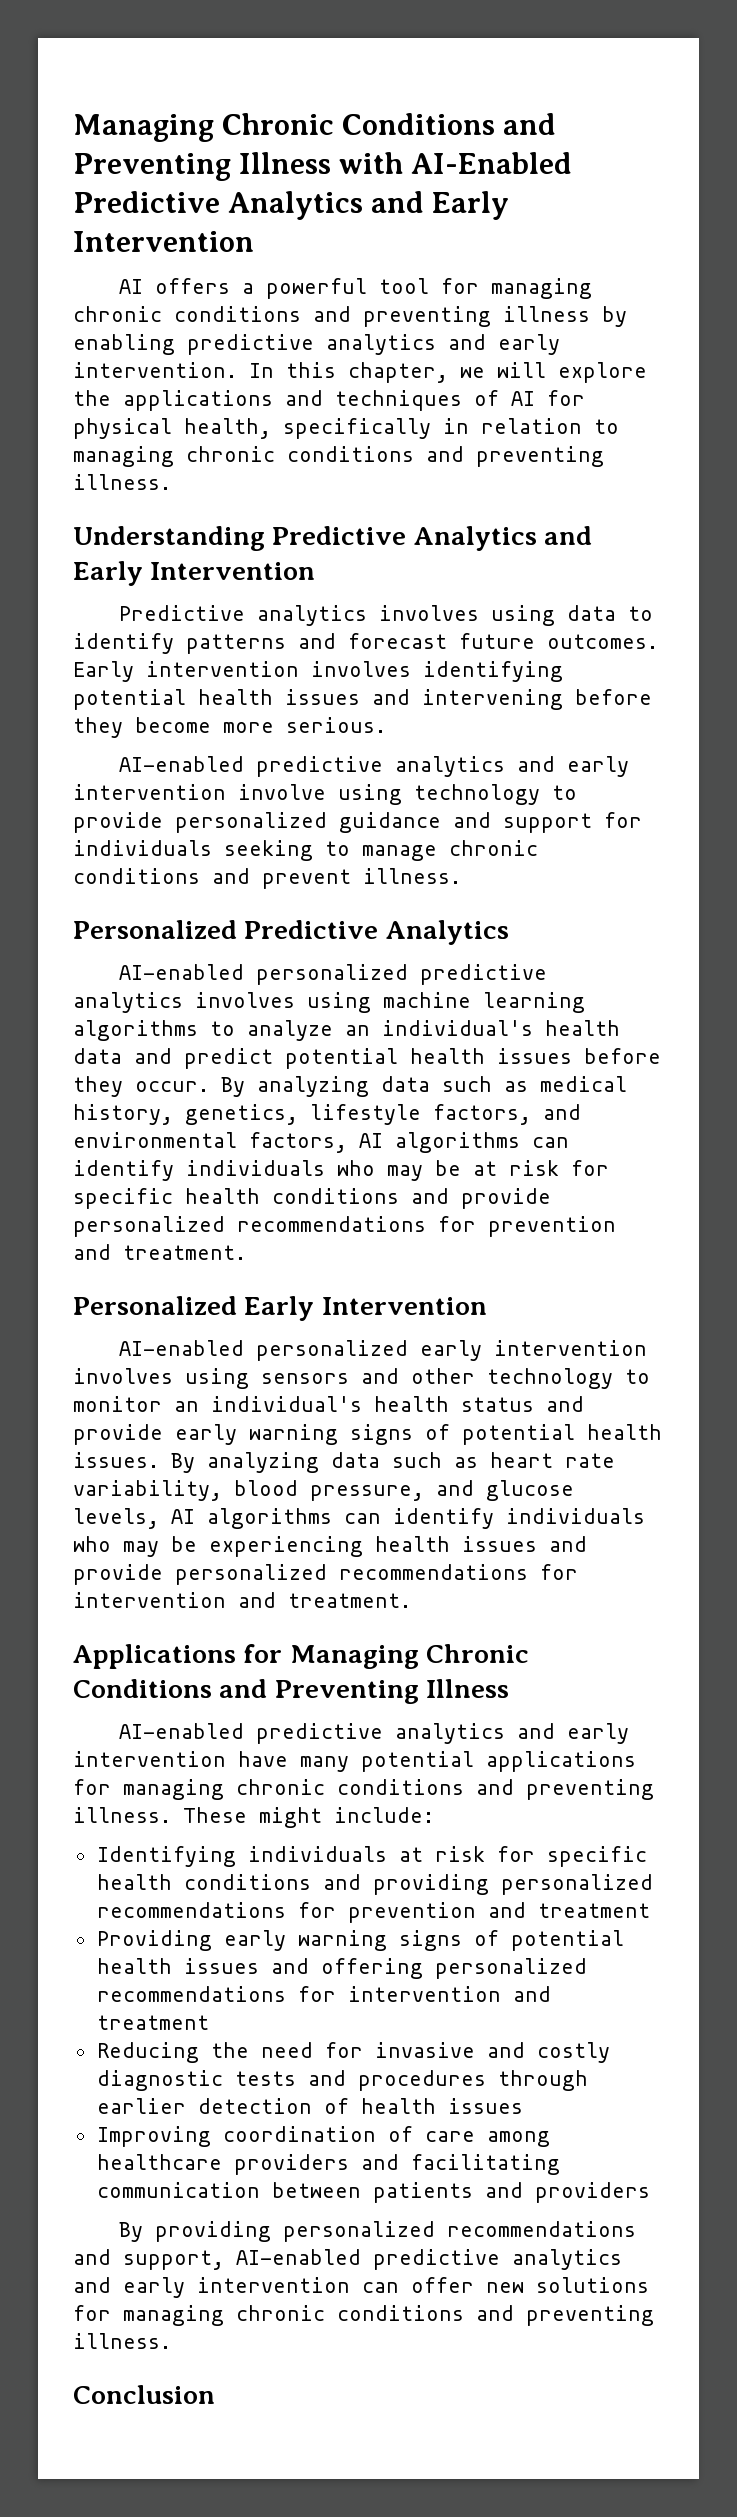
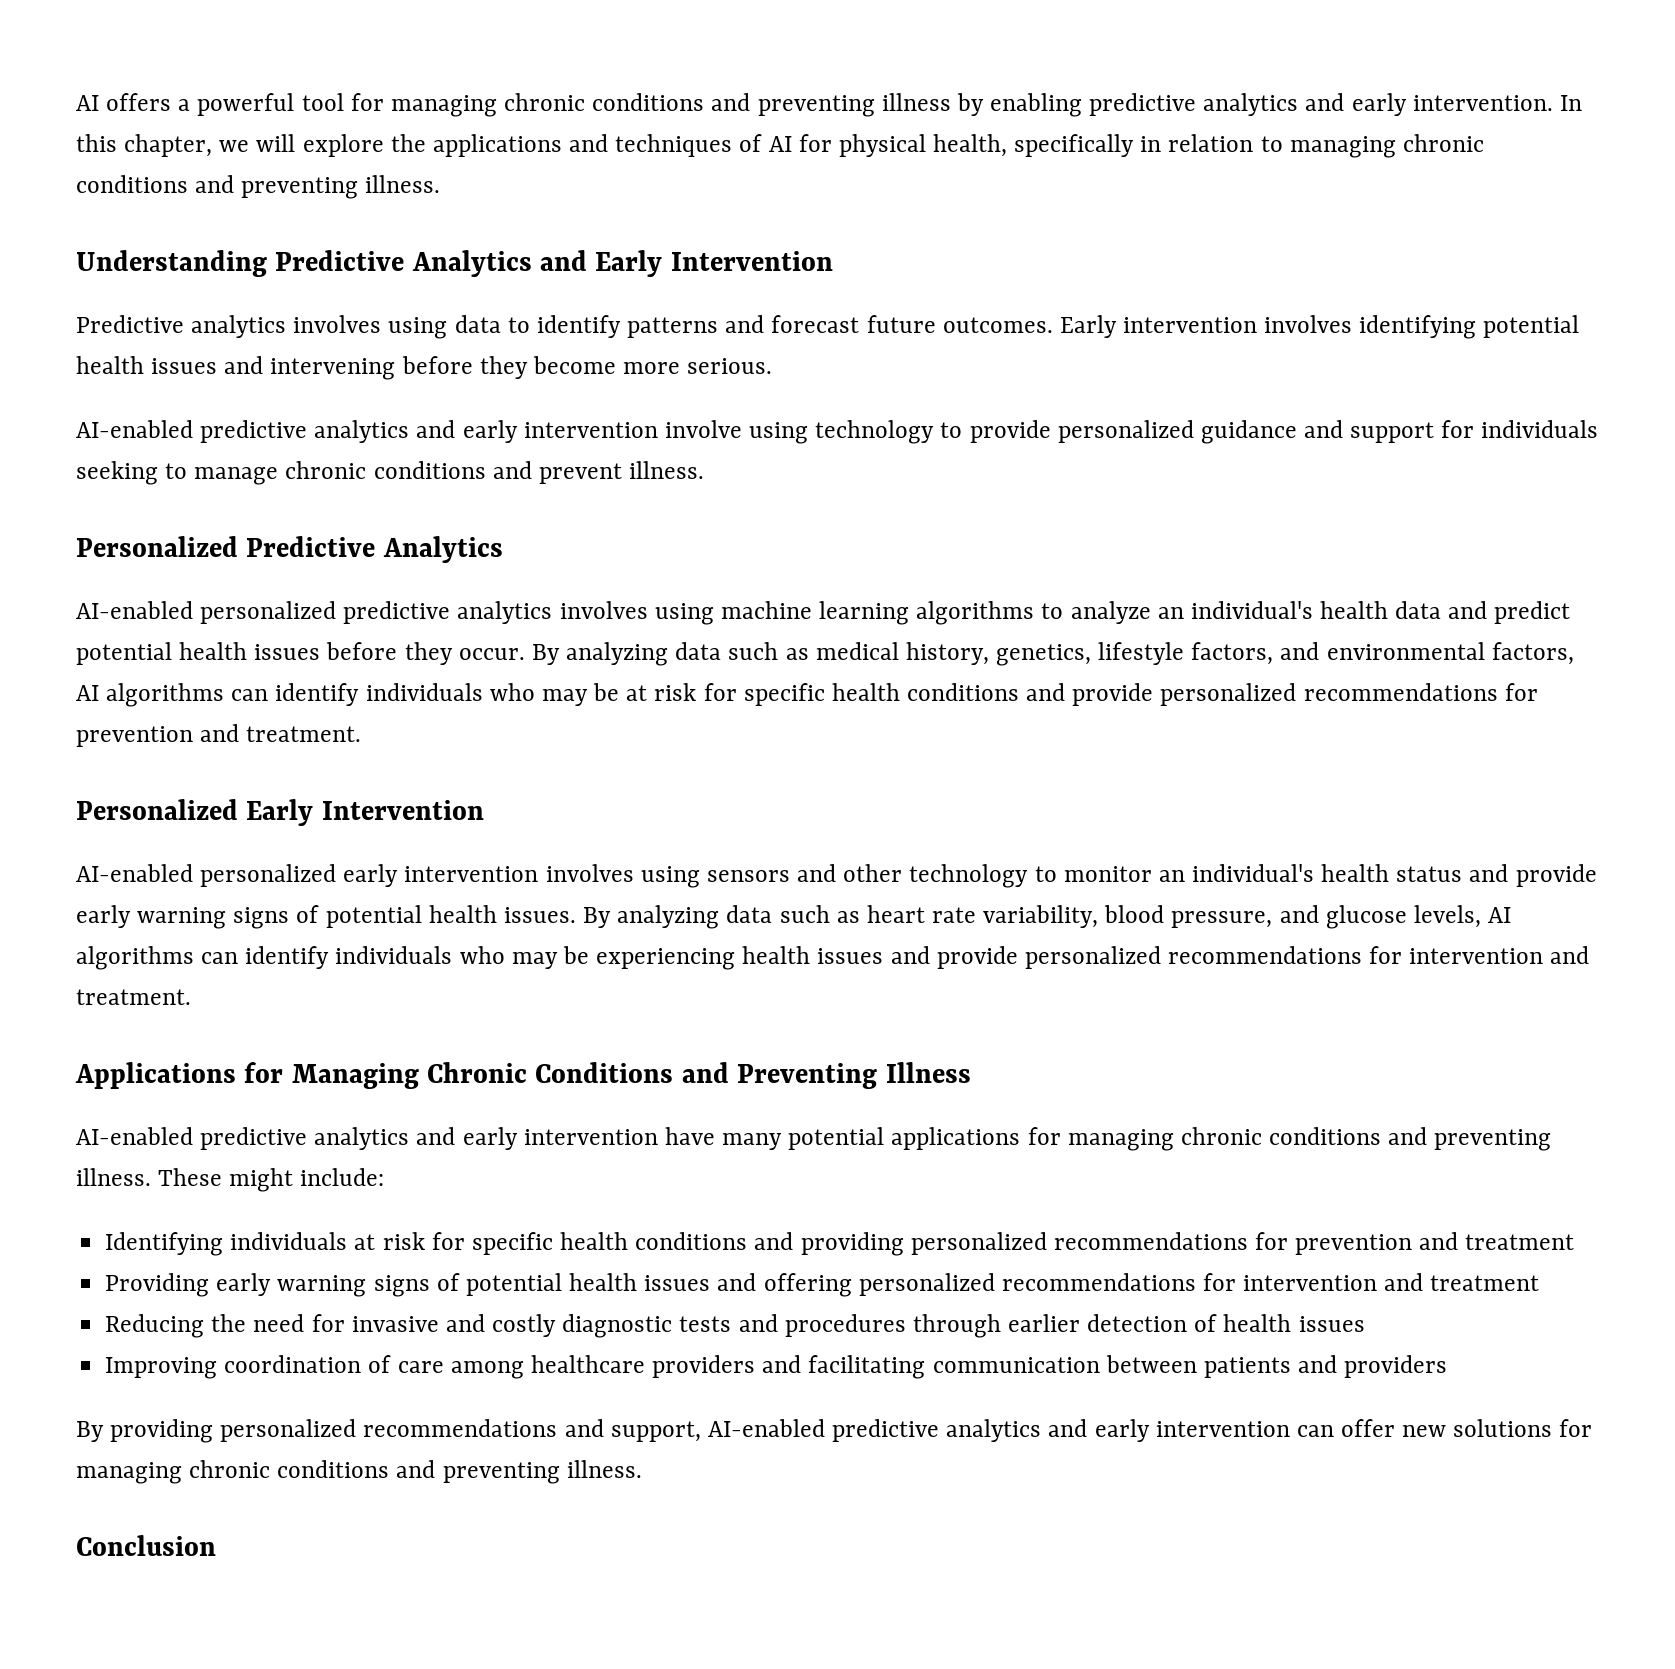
- Managing Chronic Conditions and Preventing Illness with AI-Enabled Predictive Analytics and Early Intervention

